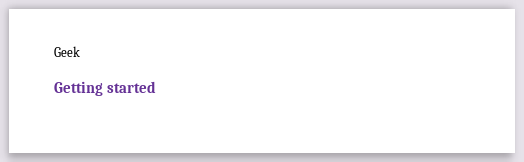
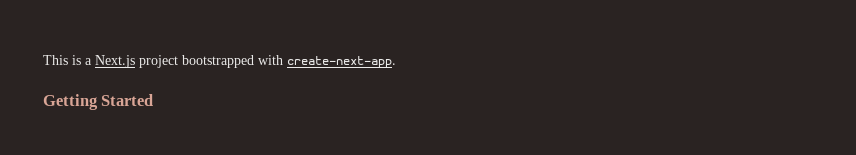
- Geek
+ This is a Next.js project bootstrapped with create-next-app.
- Getting started
+ Getting Started

